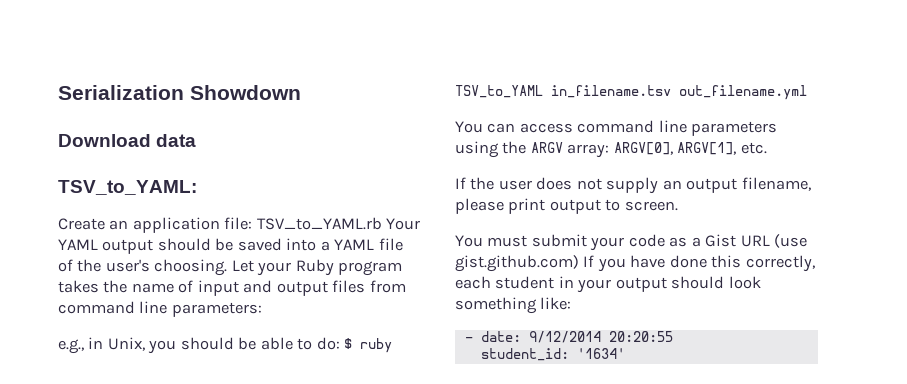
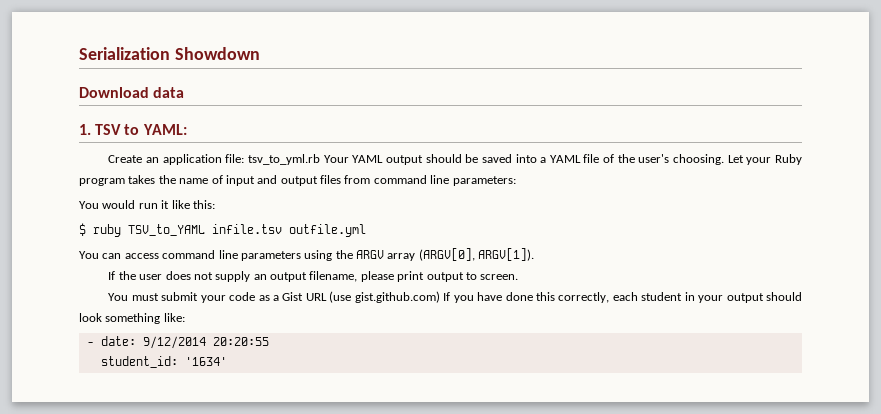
- TSV_to_YAML:
+ 1. TSV to YAML:
- Create an application file: TSV_to_YAML.rb Your YAML output should be saved into a YAML file of the user's choosing.
+ Create an application file: tsv_to_yml.rb Your YAML output should be saved into a YAML file of the user's choosing.
- e.g., in Unix, you should be able to do: $ ruby TSV_to_YAML in_filename.tsv out_filename.yml
+ You would run it like this:
+ $ ruby TSV_to_YAML infile.tsv outfile.yml
- You can access command line parameters using the ARGV array: ARGV[0], ARGV[1], etc.
+ You can access command line parameters using the ARGV array (ARGV[0], ARGV[1]).

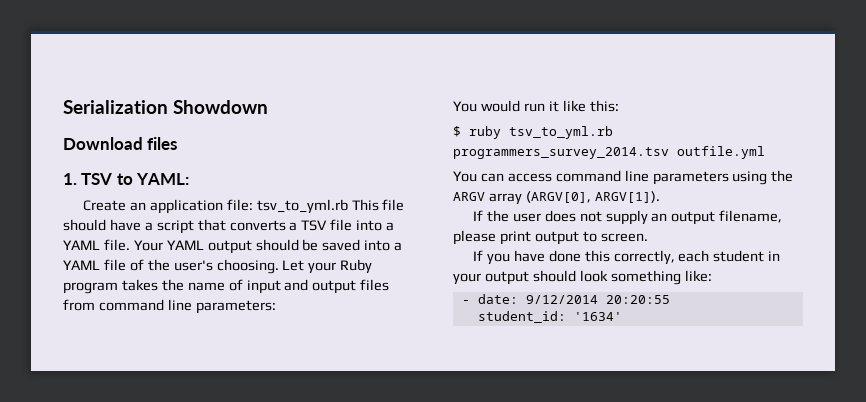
- Download data
+ Download files
- Create an application file: tsv_to_yml.rb Your YAML output should be saved into a YAML file of the user's choosing.
+ Create an application file: tsv_to_yml.rb This file should have a script that converts a TSV file into a YAML file. Your YAML output should be saved into a YAML file of the user's choosing.
- $ ruby TSV_to_YAML infile.tsv outfile.yml
+ $ ruby tsv_to_yml.rb programmers_survey_2014.tsv outfile.yml
- You must submit your code as a Gist URL (use gist.github.com) If you have done this correctly, each student in your output should look something like:
+ If you have done this correctly, each student in your output should look something like:

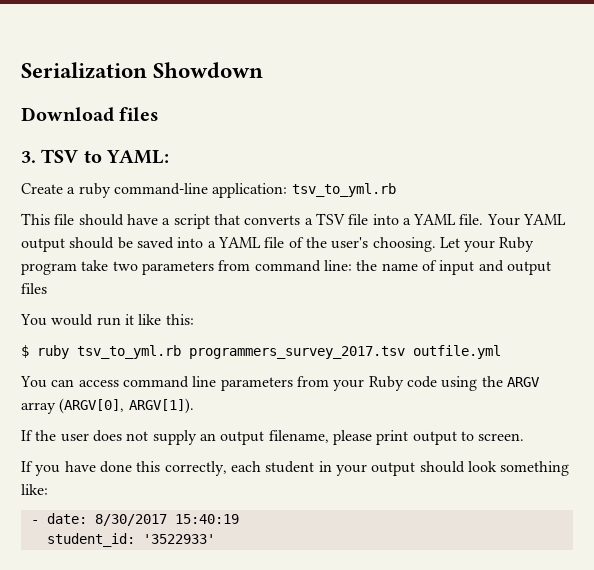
- 1. TSV to YAML:
+ 3. TSV to YAML:
- Create an application file: tsv_to_yml.rb This file should have a script that converts a TSV file into a YAML file.
+ Create a ruby command-line application: tsv_to_yml.rb
+ This file should have a script that converts a TSV file into a YAML file.
- Let your Ruby program takes the name of input and output files from command line parameters:
+ Let your Ruby program take two parameters from command line: the name of input and output files
- $ ruby tsv_to_yml.rb programmers_survey_2014.tsv outfile.yml
+ $ ruby tsv_to_yml.rb programmers_survey_2017.tsv outfile.yml
- You can access command line parameters using the ARGV array (ARGV[0], ARGV[1]).
+ You can access command line parameters from your Ruby code using the ARGV array (ARGV[0], ARGV[1]).
- - date: 9/12/2014 20:20:55
+ - date: 8/30/2017 15:40:19
- student_id: '1634'
+ student_id: '3522933'

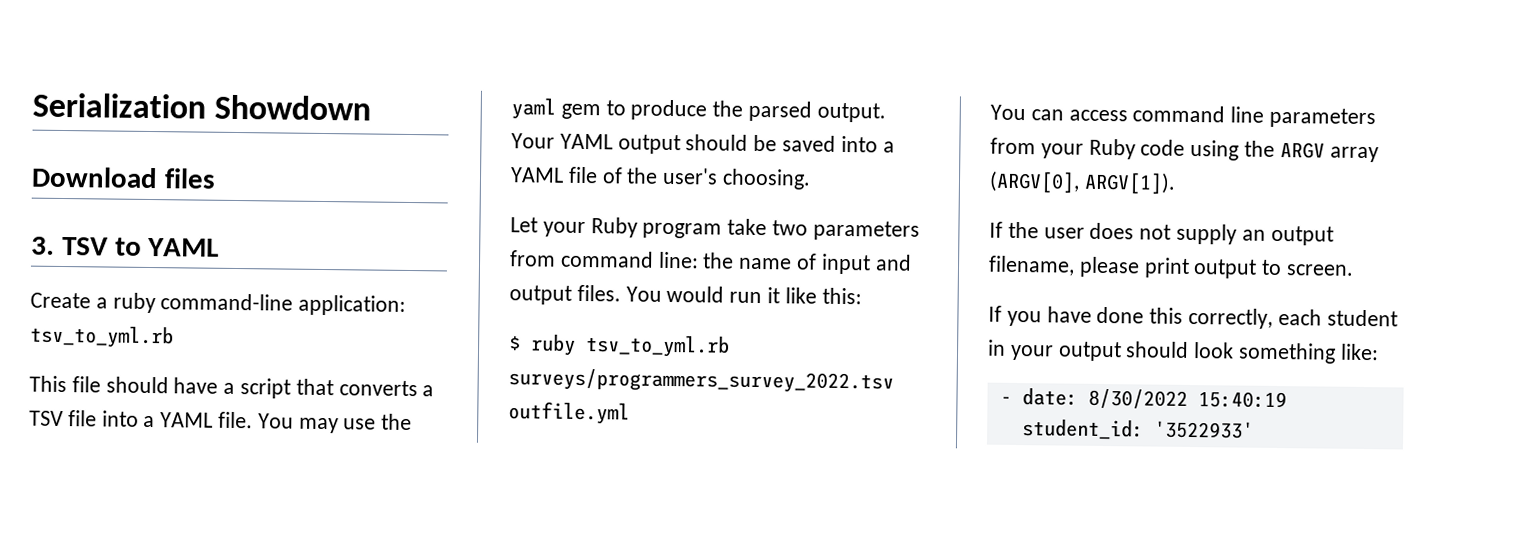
- 3. TSV to YAML:
+ 3. TSV to YAML
+ You may use the yaml gem to produce the parsed output.
- Your YAML output should be saved into a YAML file of the user's choosing. Let your Ruby program take two parameters from command line: the name of input and output files
- You would run it like this:
+ Your YAML output should be saved into a YAML file of the user's choosing.
+ Let your Ruby program take two parameters from command line: the name of input and output files. You would run it like this:
- $ ruby tsv_to_yml.rb programmers_survey_2017.tsv outfile.yml
+ $ ruby tsv_to_yml.rb surveys/programmers_survey_2022.tsv outfile.yml
- - date: 8/30/2017 15:40:19
+ - date: 8/30/2022 15:40:19

